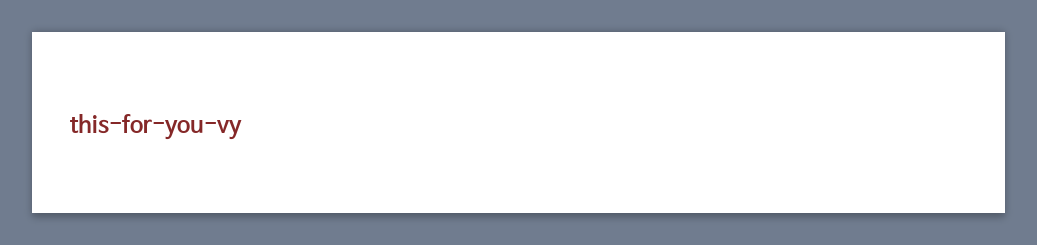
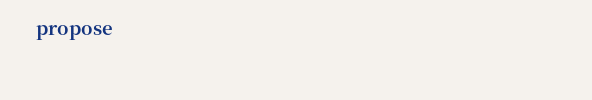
- this-for-you-vy
+ propose

